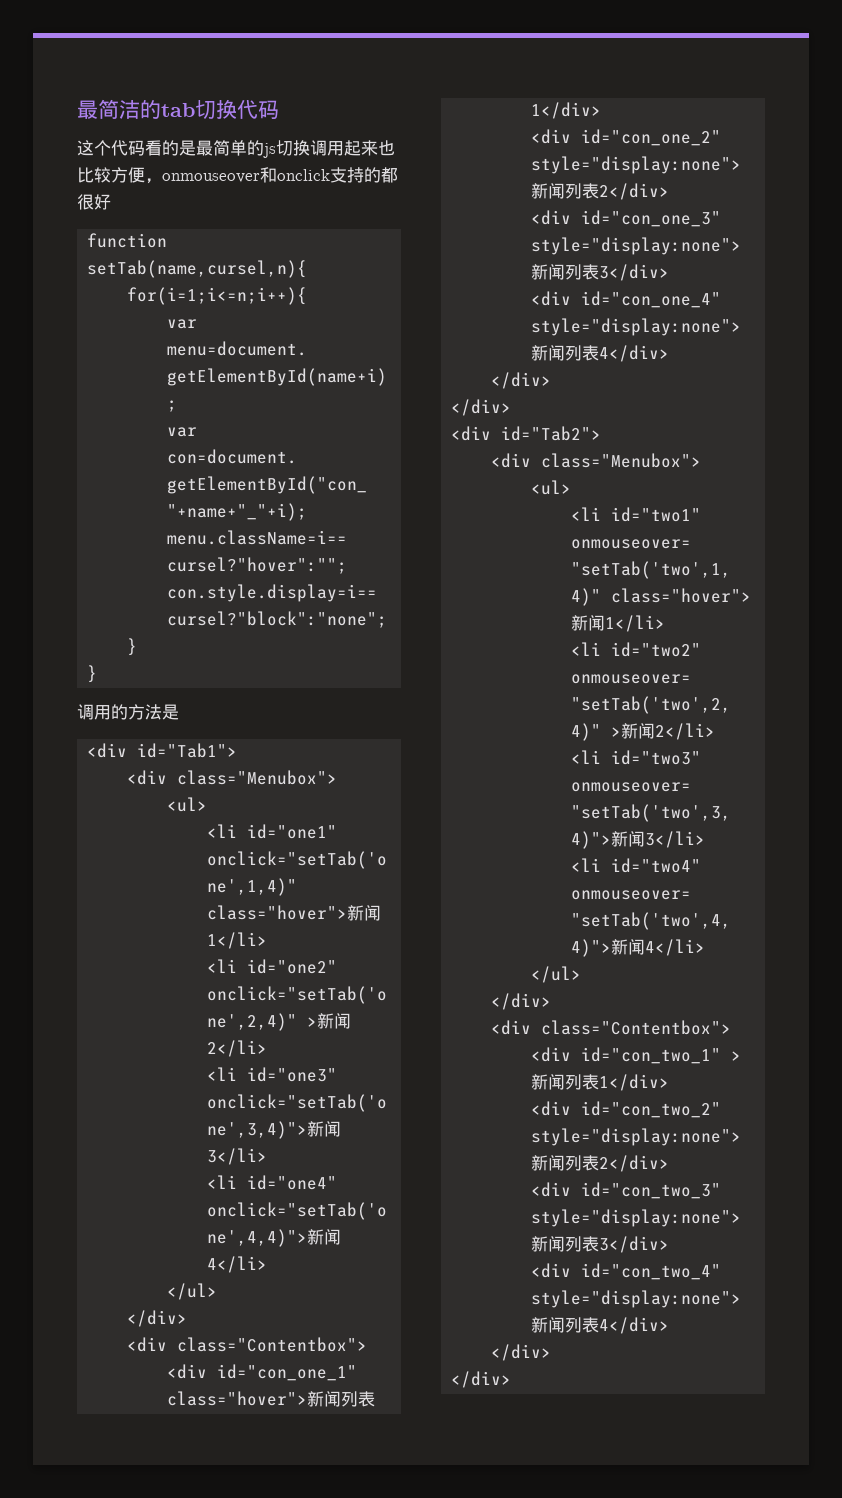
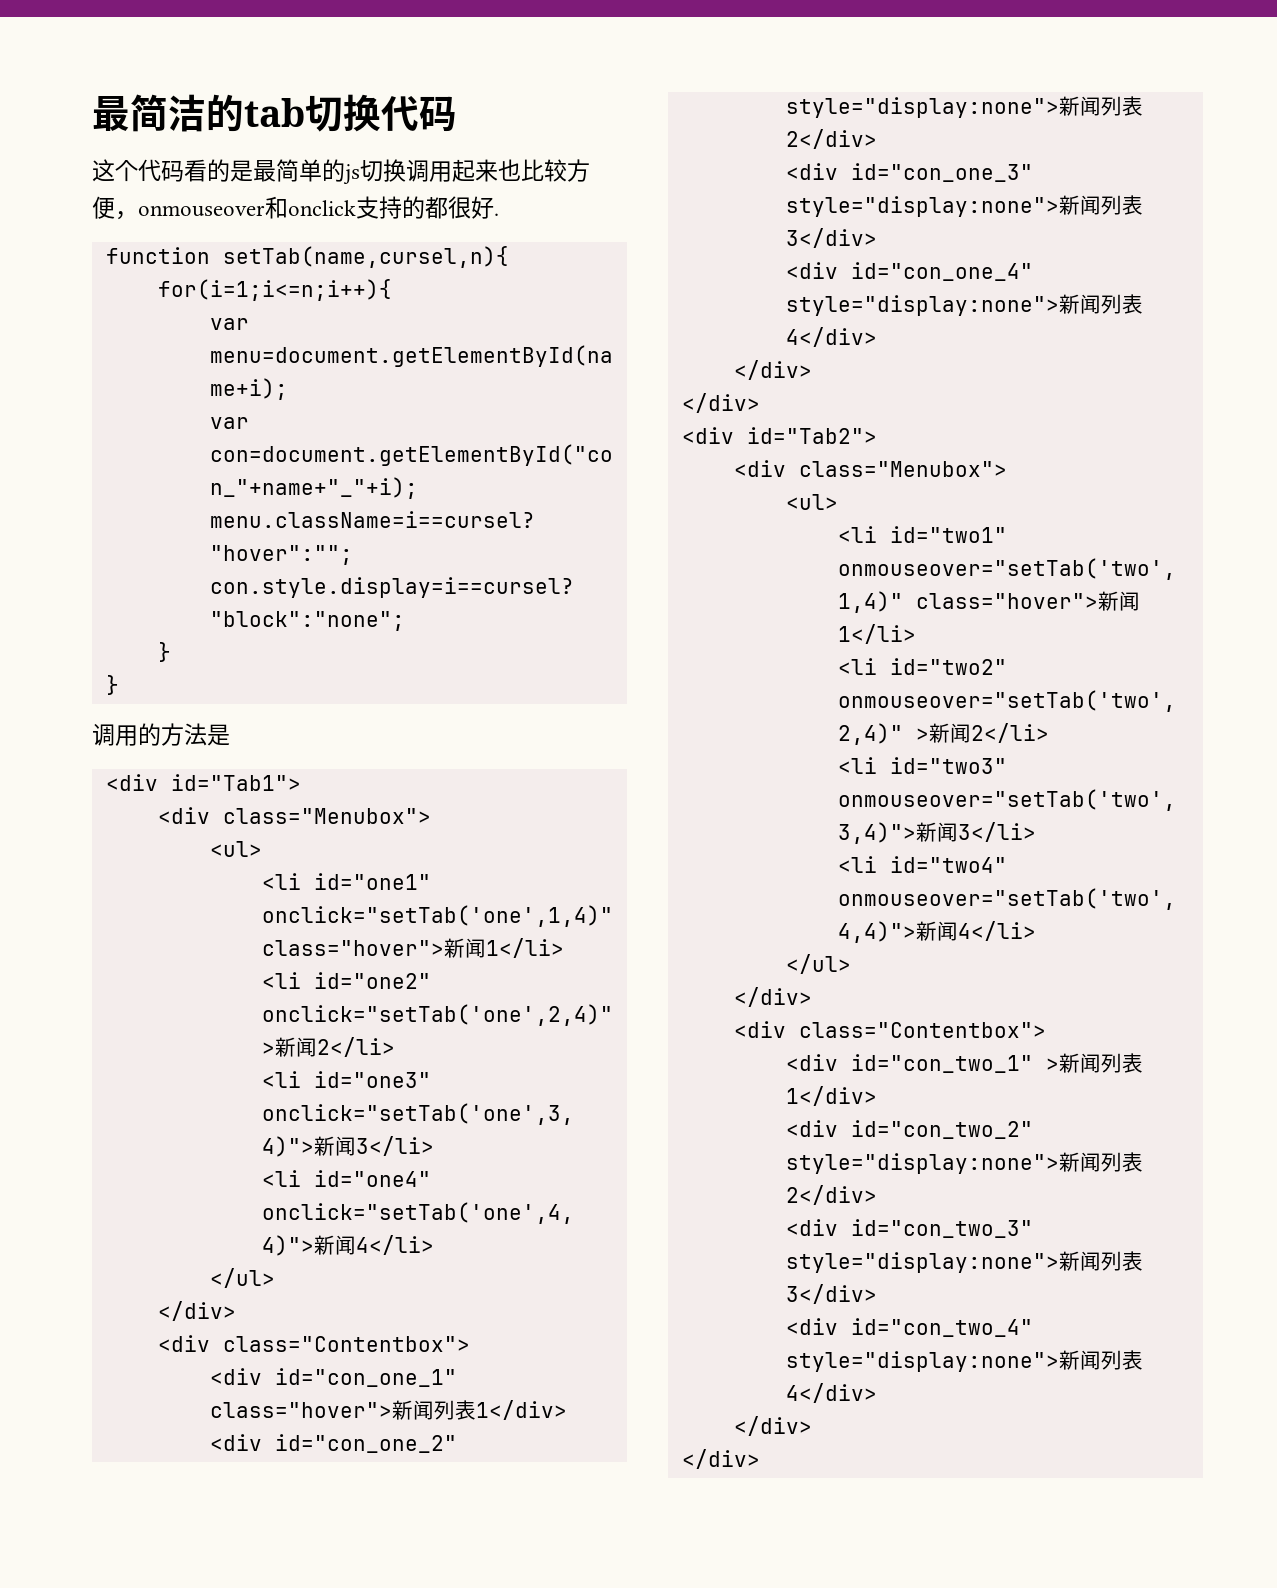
- 这个代码看的是最简单的js切换调用起来也比较方便，onmouseover和onclick支持的都很好
+ 这个代码看的是最简单的js切换调用起来也比较方便，onmouseover和onclick支持的都很好.

